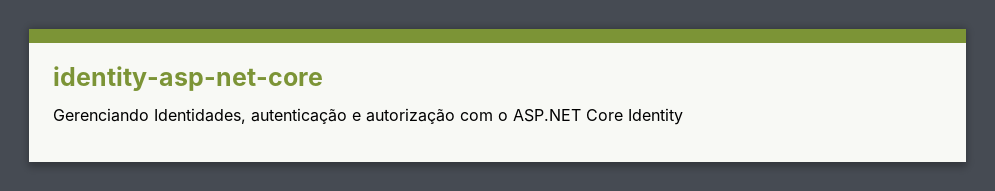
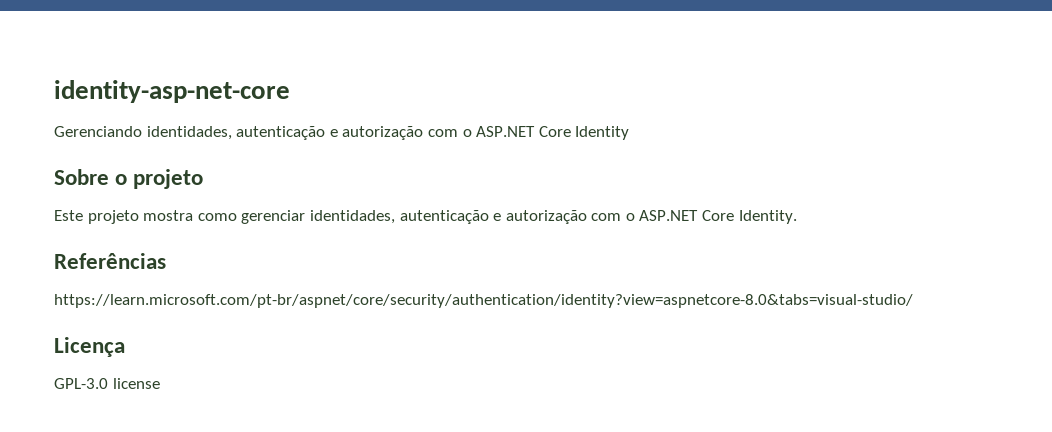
- Gerenciando Identidades, autenticação e autorização com o ASP.NET Core Identity
+ Gerenciando identidades, autenticação e autorização com o ASP.NET Core Identity
+ Sobre o projeto
+ Este projeto mostra como gerenciar identidades, autenticação e autorização com o ASP.NET Core Identity.
+ Referências
+ https://learn.microsoft.com/pt-br/aspnet/core/security/authentication/identity?view=aspnetcore-8.0&tabs=visual-studio/
+ Licença
+ GPL-3.0 license

